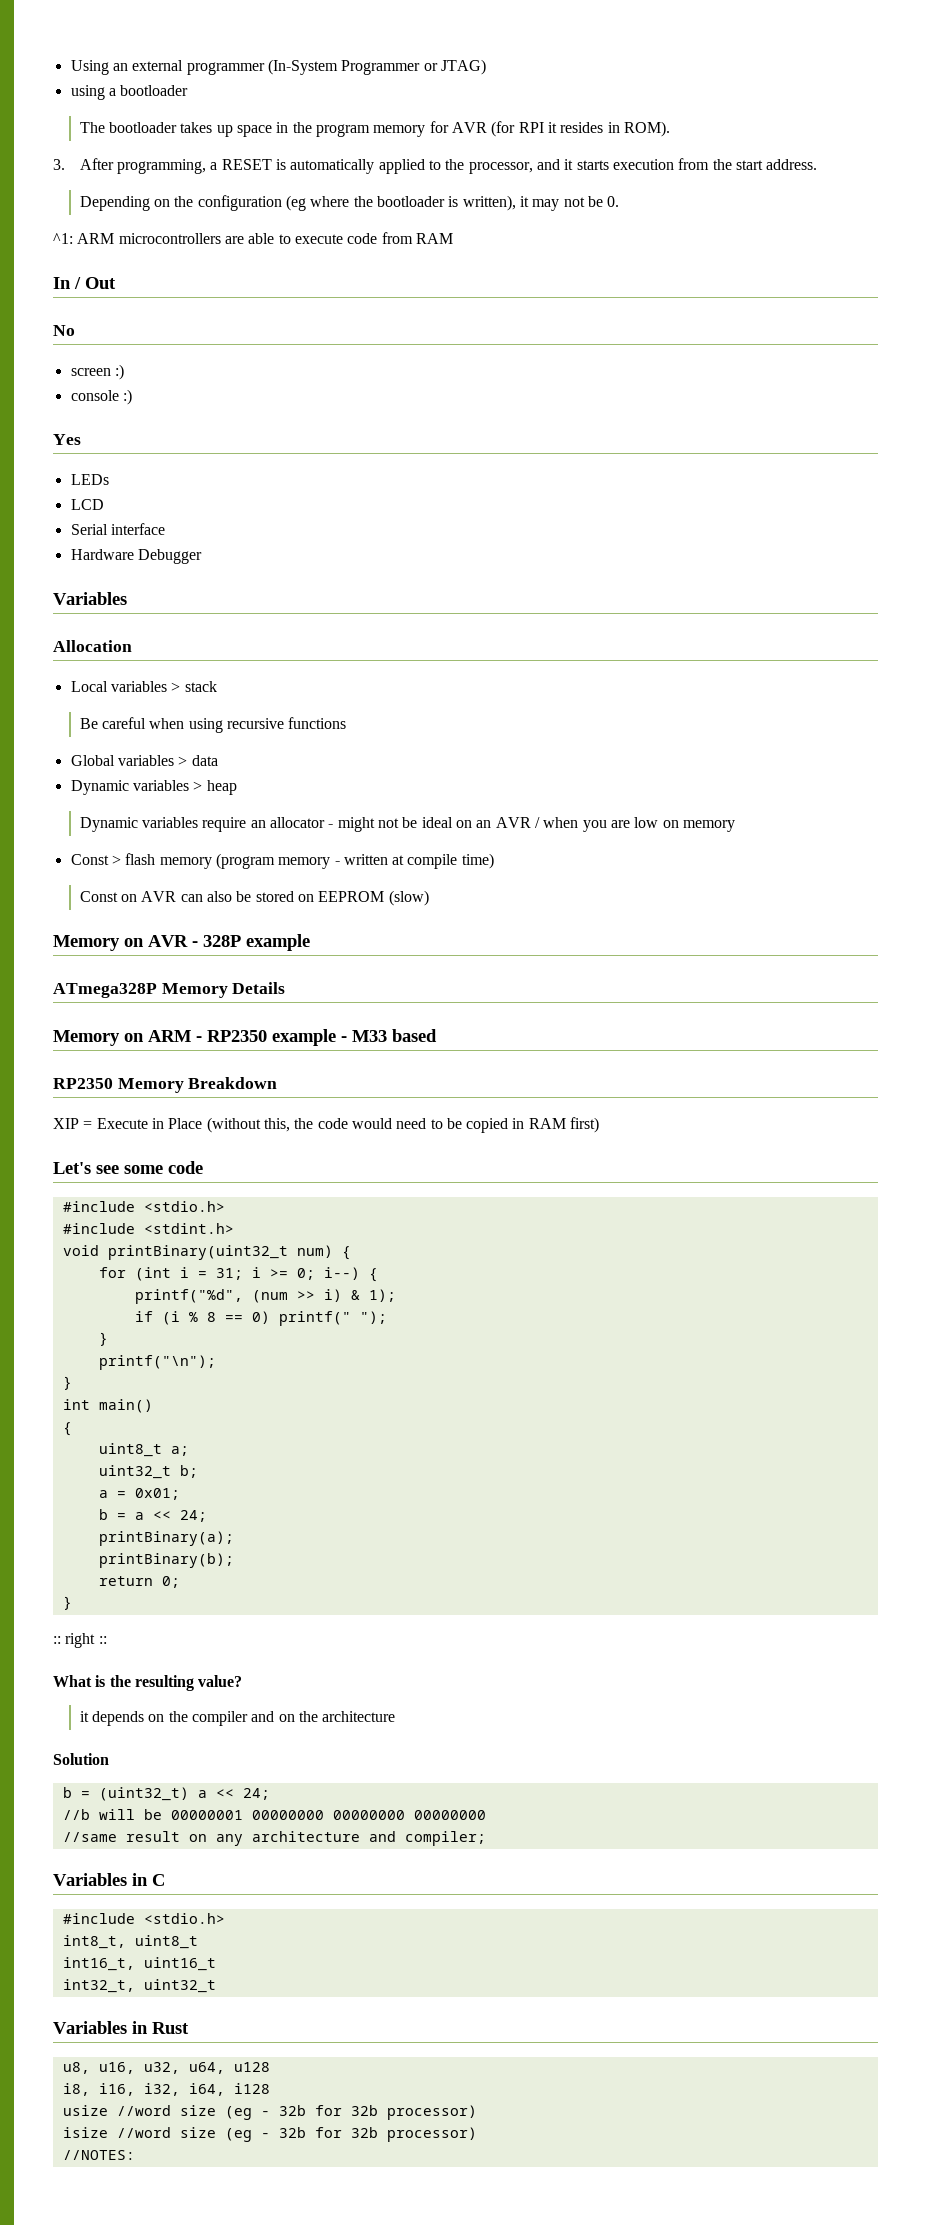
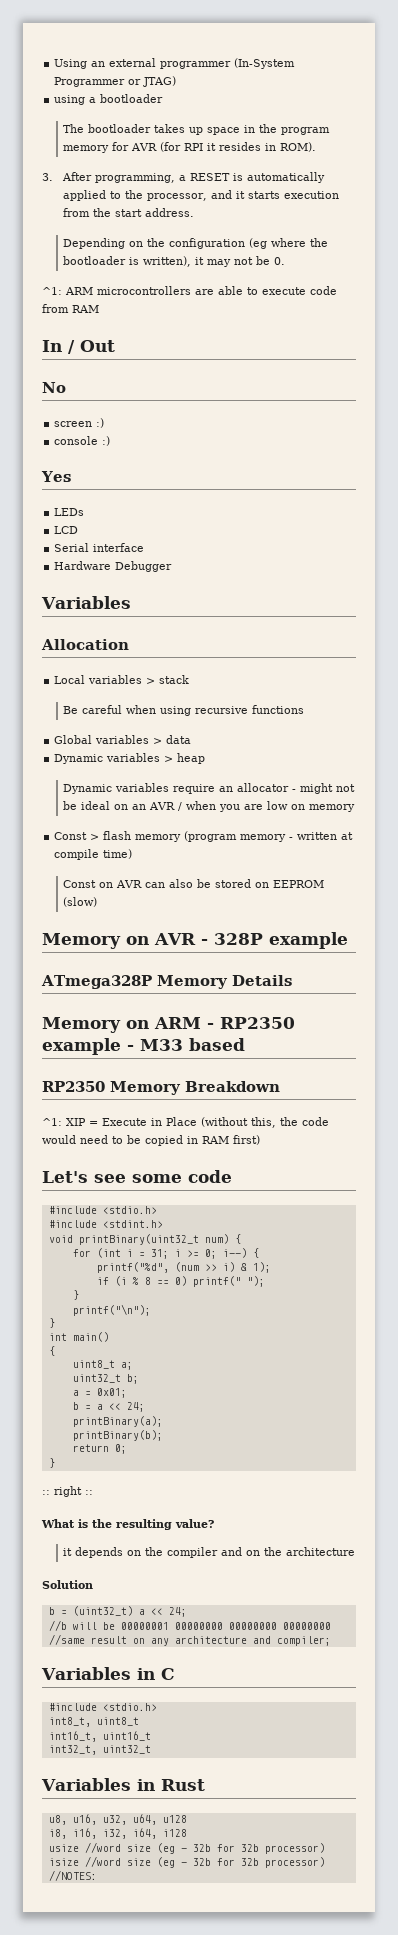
- XIP = Execute in Place (without this, the code would need to be copied in RAM first)
+ ^1: XIP = Execute in Place (without this, the code would need to be copied in RAM first)

